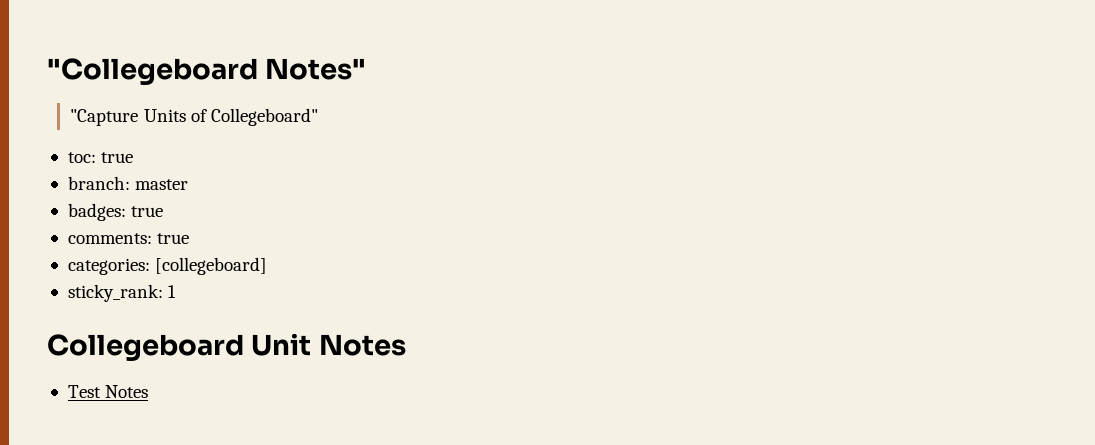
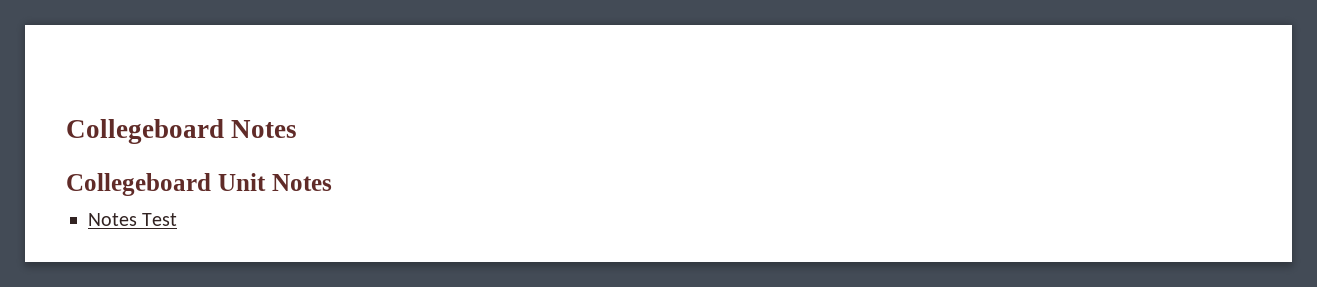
- "Collegeboard Notes"
- "Capture Units of Collegeboard"
- toc: true
- branch: master
- badges: true
- comments: true
- categories: [collegeboard]
- sticky_rank: 1
+ Collegeboard Notes
- Test Notes
+ Notes Test

